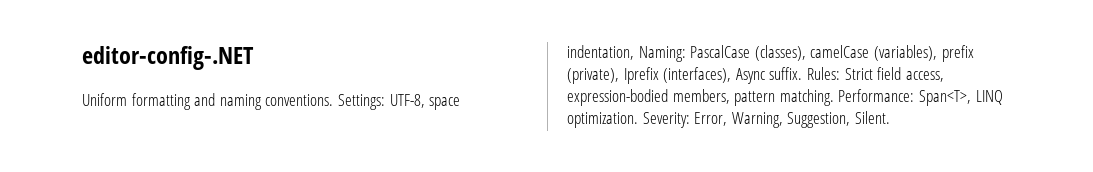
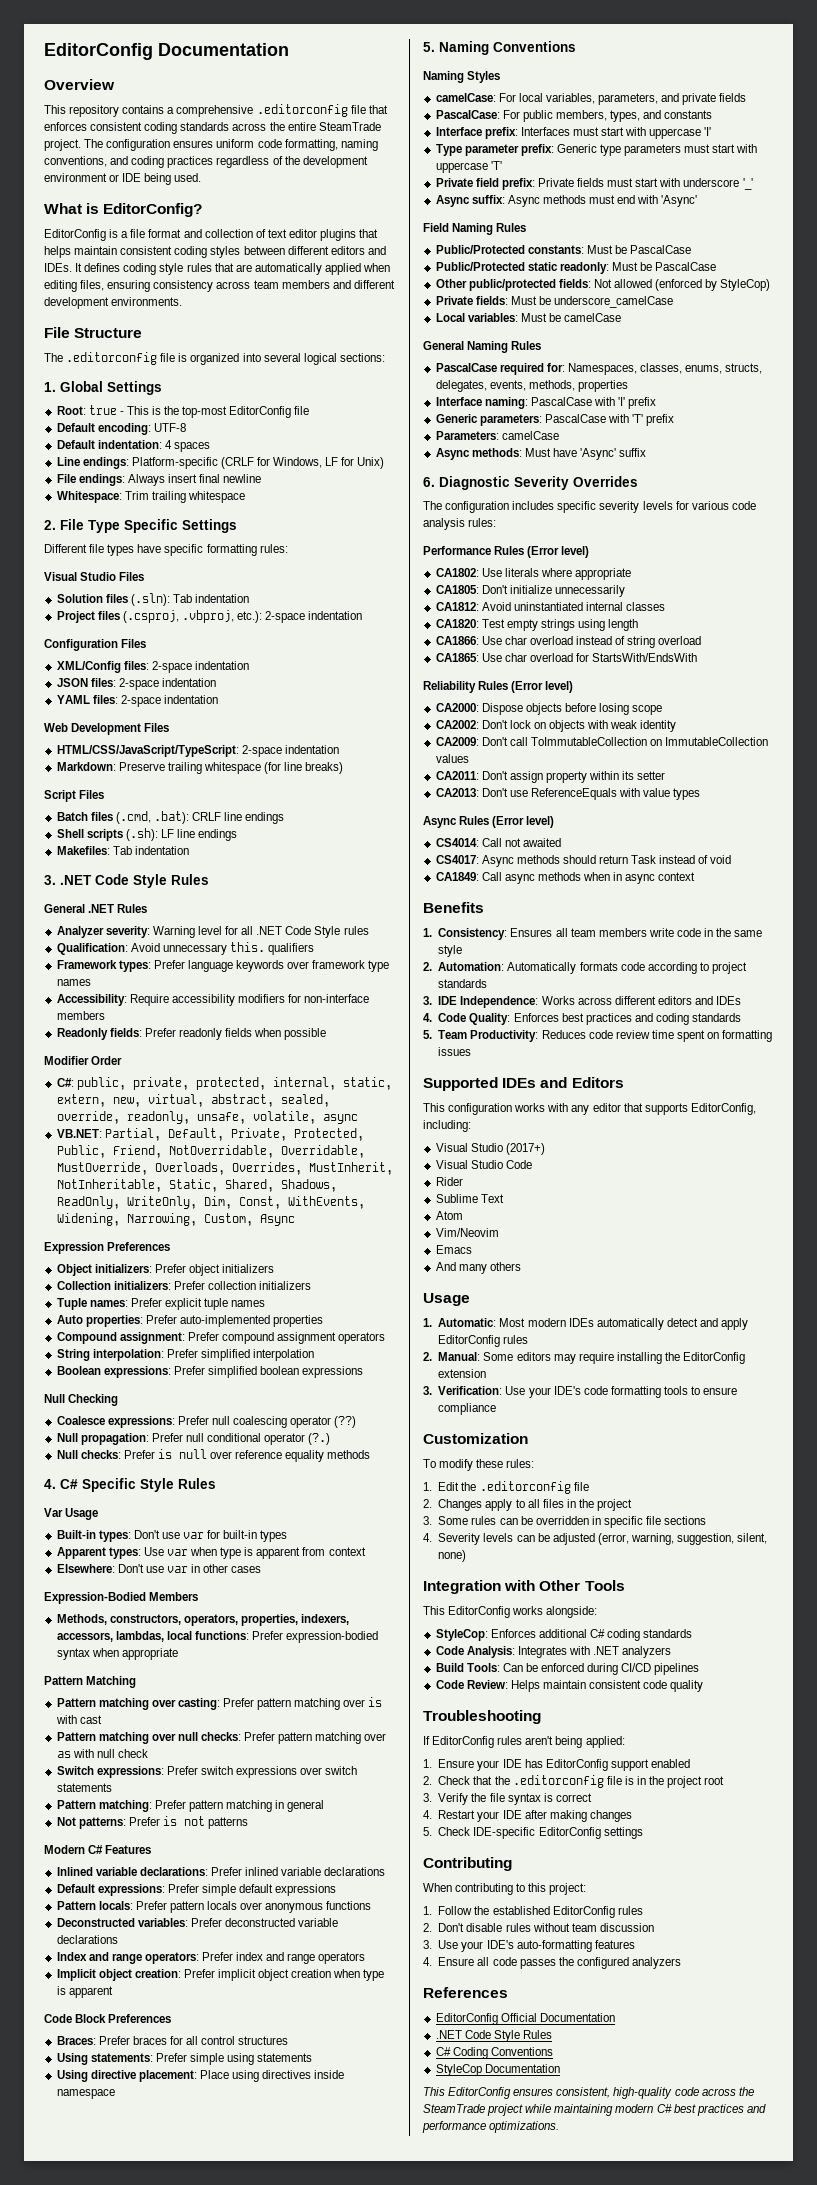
- editor-config-.NET
- Uniform formatting and naming conventions. Settings: UTF-8, space indentation, Naming: PascalCase (classes), camelCase (variables), prefix (private), Iprefix (interfaces), Async suffix. Rules: Strict field access, expression-bodied members, pattern matching. Performance: Span<T>, LINQ optimization. Severity: Error, Warning, Suggestion, Silent.
+ EditorConfig Documentation
+ Overview
+ This repository contains a comprehensive .editorconfig file that enforces consistent coding standards across the entire SteamTrade project. The configuration ensures uniform code formatting, naming conventions, and coding practices regardless of the development environment or IDE being used.
+ What is EditorConfig?
+ EditorConfig is a file format and collection of text editor plugins that helps maintain consistent coding styles between different editors and IDEs. It defines coding style rules that are automatically applied when editing files, ensuring consistency across team members and different development environments.
+ File Structure
+ The .editorconfig file is organized into several logical sections:
+ 1. Global Settings
+ Root: true - This is the top-most EditorConfig file
+ Default encoding: UTF-8
+ Default indentation: 4 spaces
+ Line endings: Platform-specific (CRLF for Windows, LF for Unix)
+ File endings: Always insert final newline
+ Whitespace: Trim trailing whitespace
+ 2. File Type Specific Settings
+ Different file types have specific formatting rules:
+ Visual Studio Files
+ Solution files (.sln): Tab indentation
+ Project files (.csproj, .vbproj, etc.): 2-space indentation
+ Configuration Files
+ XML/Config files: 2-space indentation
+ JSON files: 2-space indentation
+ YAML files: 2-space indentation
+ Web Development Files
+ HTML/CSS/JavaScript/TypeScript: 2-space indentation
+ Markdown: Preserve trailing whitespace (for line breaks)
+ Script Files
+ Batch files (.cmd, .bat): CRLF line endings
+ Shell scripts (.sh): LF line endings
+ Makefiles: Tab indentation
+ 3. .NET Code Style Rules
+ General .NET Rules
+ Analyzer severity: Warning level for all .NET Code Style rules
+ Qualification: Avoid unnecessary this. qualifiers
+ Framework types: Prefer language keywords over framework type names
+ Accessibility: Require accessibility modifiers for non-interface members
+ Readonly fields: Prefer readonly fields when possible
+ Modifier Order
+ C#: public, private, protected, internal, static, extern, new, virtual, abstract, sealed, override, readonly, unsafe, volatile, async
+ VB.NET: Partial, Default, Private, Protected, Public, Friend, NotOverridable, Overridable, MustOverride, Overloads, Overrides, MustInherit, NotInheritable, Static, Shared, Shadows, ReadOnly, WriteOnly, Dim, Const, WithEvents, Widening, Narrowing, Custom, Async
+ Expression Preferences
+ Object initializers: Prefer object initializers
+ Collection initializers: Prefer collection initializers
+ Tuple names: Prefer explicit tuple names
+ Auto properties: Prefer auto-implemented properties
+ Compound assignment: Prefer compound assignment operators
+ String interpolation: Prefer simplified interpolation
+ Boolean expressions: Prefer simplified boolean expressions
+ Null Checking
+ Coalesce expressions: Prefer null coalescing operator (??)
+ Null propagation: Prefer null conditional operator (?.)
+ Null checks: Prefer is null over reference equality methods
+ 4. C# Specific Style Rules
+ Var Usage
+ Built-in types: Don't use var for built-in types
+ Apparent types: Use var when type is apparent from context
+ Elsewhere: Don't use var in other cases
+ Expression-Bodied Members
+ Methods, constructors, operators, properties, indexers, accessors, lambdas, local functions: Prefer expression-bodied syntax when appropriate
+ Pattern Matching
+ Pattern matching over casting: Prefer pattern matching over is with cast
+ Pattern matching over null checks: Prefer pattern matching over as with null check
+ Switch expressions: Prefer switch expressions over switch statements
+ Pattern matching: Prefer pattern matching in general
+ Not patterns: Prefer is not patterns
+ Modern C# Features
+ Inlined variable declarations: Prefer inlined variable declarations
+ Default expressions: Prefer simple default expressions
+ Pattern locals: Prefer pattern locals over anonymous functions
+ Deconstructed variables: Prefer deconstructed variable declarations
+ Index and range operators: Prefer index and range operators
+ Implicit object creation: Prefer implicit object creation when type is apparent
+ Code Block Preferences
+ Braces: Prefer braces for all control structures
+ Using statements: Prefer simple using statements
+ Using directive placement: Place using directives inside namespace
+ 5. Naming Conventions
+ Naming Styles
+ camelCase: For local variables, parameters, and private fields
+ PascalCase: For public members, types, and constants
+ Interface prefix: Interfaces must start with uppercase 'I'
+ Type parameter prefix: Generic type parameters must start with uppercase 'T'
+ Private field prefix: Private fields must start with underscore '_'
+ Async suffix: Async methods must end with 'Async'
+ Field Naming Rules
+ Public/Protected constants: Must be PascalCase
+ Public/Protected static readonly: Must be PascalCase
+ Other public/protected fields: Not allowed (enforced by StyleCop)
+ Private fields: Must be underscore_camelCase
+ Local variables: Must be camelCase
+ General Naming Rules
+ PascalCase required for: Namespaces, classes, enums, structs, delegates, events, methods, properties
+ Interface naming: PascalCase with 'I' prefix
+ Generic parameters: PascalCase with 'T' prefix
+ Parameters: camelCase
+ Async methods: Must have 'Async' suffix
+ 6. Diagnostic Severity Overrides
+ The configuration includes specific severity levels for various code analysis rules:
+ Performance Rules (Error level)
+ CA1802: Use literals where appropriate
+ CA1805: Don't initialize unnecessarily
+ CA1812: Avoid uninstantiated internal classes
+ CA1820: Test empty strings using length
+ CA1866: Use char overload instead of string overload
+ CA1865: Use char overload for StartsWith/EndsWith
+ Reliability Rules (Error level)
+ CA2000: Dispose objects before losing scope
+ CA2002: Don't lock on objects with weak identity
+ CA2009: Don't call ToImmutableCollection on ImmutableCollection values
+ CA2011: Don't assign property within its setter
+ CA2013: Don't use ReferenceEquals with value types
+ Async Rules (Error level)
+ CS4014: Call not awaited
+ CS4017: Async methods should return Task instead of void
+ CA1849: Call async methods when in async context
+ Benefits
+ 1. Consistency: Ensures all team members write code in the same style
+ 2. Automation: Automatically formats code according to project standards
+ 3. IDE Independence: Works across different editors and IDEs
+ 4. Code Quality: Enforces best practices and coding standards
+ 5. Team Productivity: Reduces code review time spent on formatting issues
+ Supported IDEs and Editors
+ This configuration works with any editor that supports EditorConfig, including:
+ Visual Studio (2017+)
+ Visual Studio Code
+ Rider
+ Sublime Text
+ Atom
+ Vim/Neovim
+ Emacs
+ And many others
+ Usage
+ 1. Automatic: Most modern IDEs automatically detect and apply EditorConfig rules
+ 2. Manual: Some editors may require installing the EditorConfig extension
+ 3. Verification: Use your IDE's code formatting tools to ensure compliance
+ Customization
+ To modify these rules:
+ 1. Edit the .editorconfig file
+ 2. Changes apply to all files in the project
+ 3. Some rules can be overridden in specific file sections
+ 4. Severity levels can be adjusted (error, warning, suggestion, silent, none)
+ Integration with Other Tools
+ This EditorConfig works alongside:
+ StyleCop: Enforces additional C# coding standards
+ Code Analysis: Integrates with .NET analyzers
+ Build Tools: Can be enforced during CI/CD pipelines
+ Code Review: Helps maintain consistent code quality
+ Troubleshooting
+ If EditorConfig rules aren't being applied:
+ 1. Ensure your IDE has EditorConfig support enabled
+ 2. Check that the .editorconfig file is in the project root
+ 3. Verify the file syntax is correct
+ 4. Restart your IDE after making changes
+ 5. Check IDE-specific EditorConfig settings
+ Contributing
+ When contributing to this project:
+ 1. Follow the established EditorConfig rules
+ 2. Don't disable rules without team discussion
+ 3. Use your IDE's auto-formatting features
+ 4. Ensure all code passes the configured analyzers
+ References
+ EditorConfig Official Documentation
+ .NET Code Style Rules
+ C# Coding Conventions
+ StyleCop Documentation
+ This EditorConfig ensures consistent, high-quality code across the SteamTrade project while maintaining modern C# best practices and performance optimizations.

